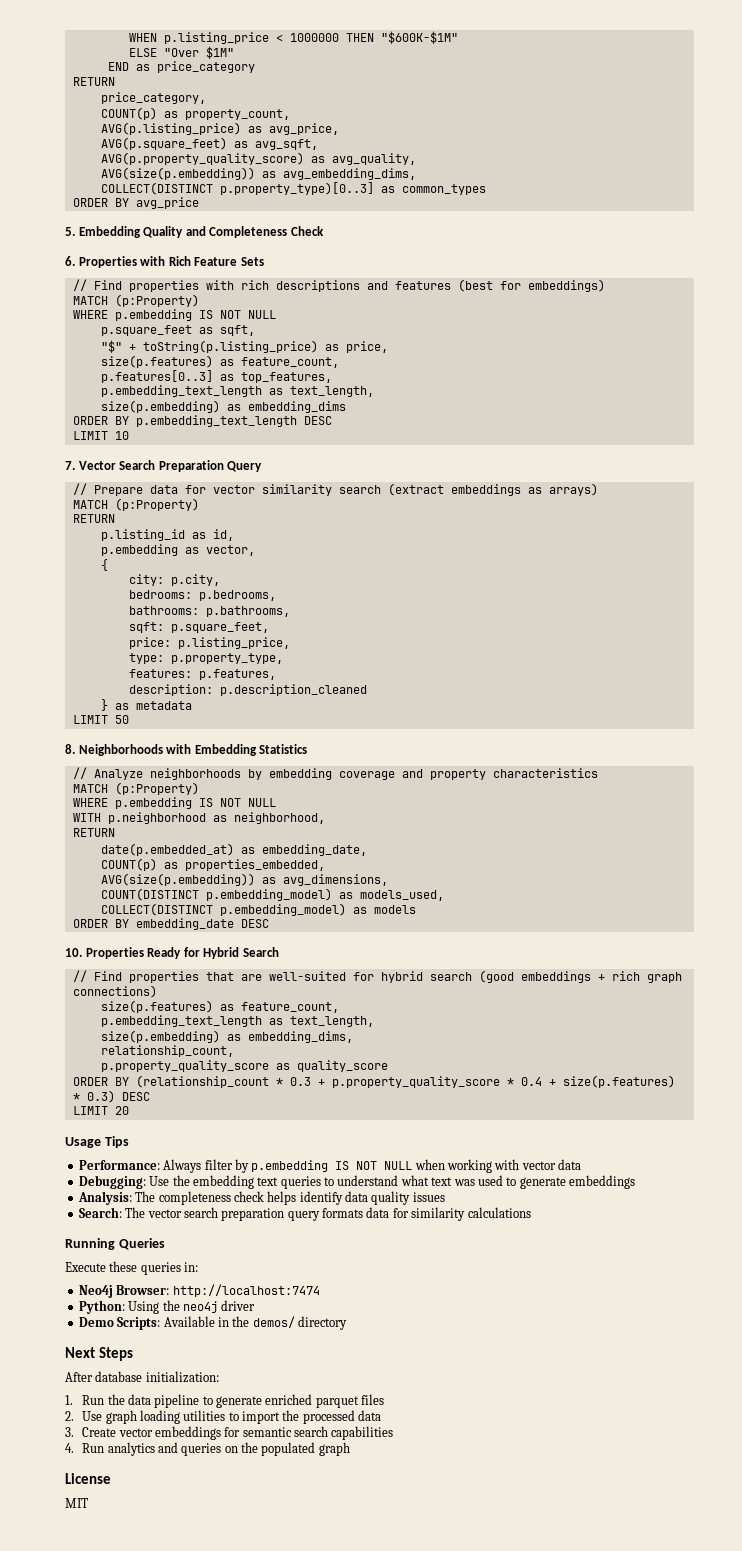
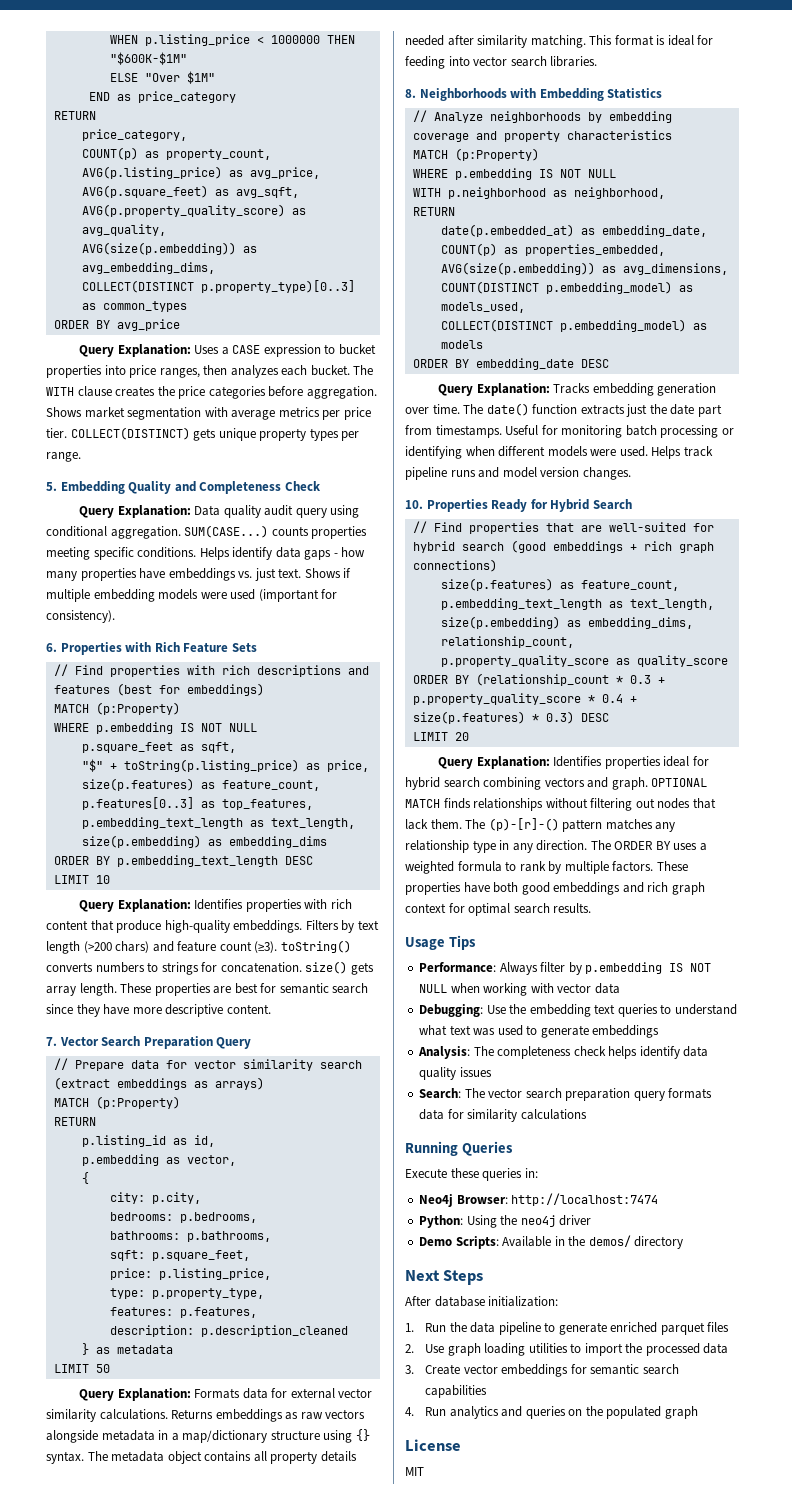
+ Query Explanation: Uses a CASE expression to bucket properties into price ranges, then analyzes each bucket. The WITH clause creates the price categories before aggregation. Shows market segmentation with average metrics per price tier. COLLECT(DISTINCT) gets unique property types per range.
+ Query Explanation: Data quality audit query using conditional aggregation. SUM(CASE...) counts properties meeting specific conditions. Helps identify data gaps - how many properties have embeddings vs. just text. Shows if multiple embedding models were used (important for consistency).
+ Query Explanation: Identifies properties with rich content that produce high-quality embeddings. Filters by text length (>200 chars) and feature count (≥3). toString() converts numbers to strings for concatenation. size() gets array length. These properties are best for semantic search since they have more descriptive content.
+ Query Explanation: Formats data for external vector similarity calculations. Returns embeddings as raw vectors alongside metadata in a map/dictionary structure using {} syntax. The metadata object contains all property details needed after similarity matching. This format is ideal for feeding into vector search libraries.
+ Query Explanation: Tracks embedding generation over time. The date() function extracts just the date part from timestamps. Useful for monitoring batch processing or identifying when different models were used. Helps track pipeline runs and model version changes.
+ Query Explanation: Identifies properties ideal for hybrid search combining vectors and graph. OPTIONAL MATCH finds relationships without filtering out nodes that lack them. The (p)-[r]-() pattern matches any relationship type in any direction. The ORDER BY uses a weighted formula to rank by multiple factors. These properties have both good embeddings and rich graph context for optimal search results.

